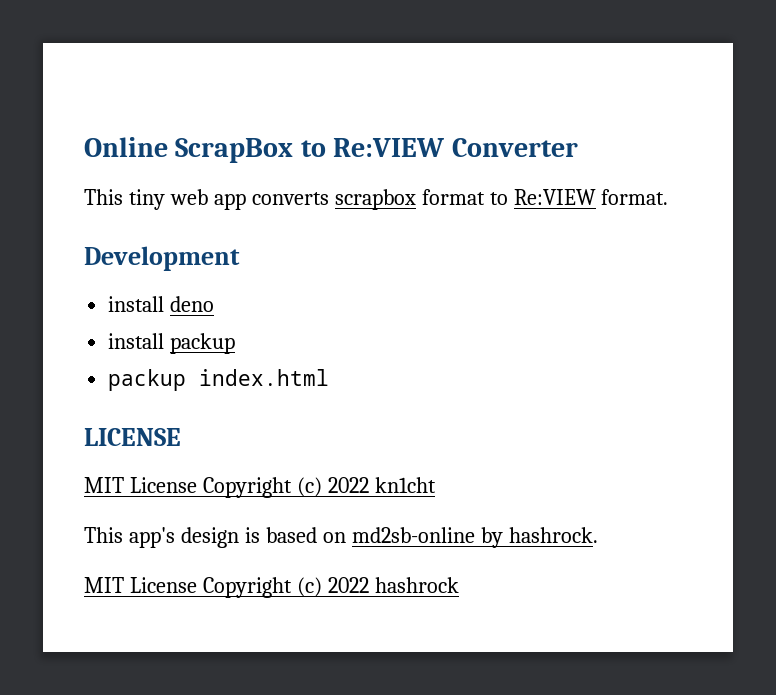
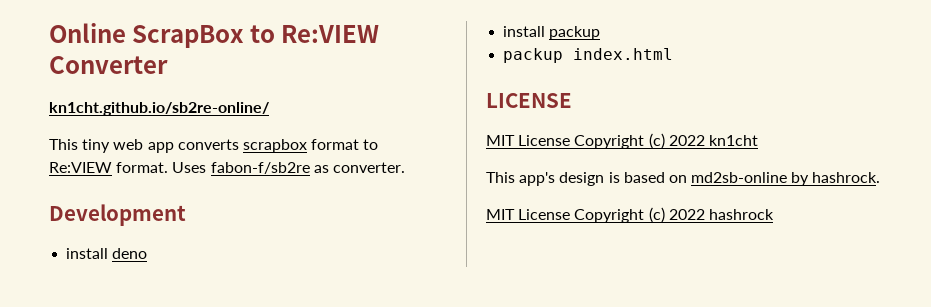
+ kn1cht.github.io/sb2re-online/
+ Uses fabon-f/sb2re as converter.

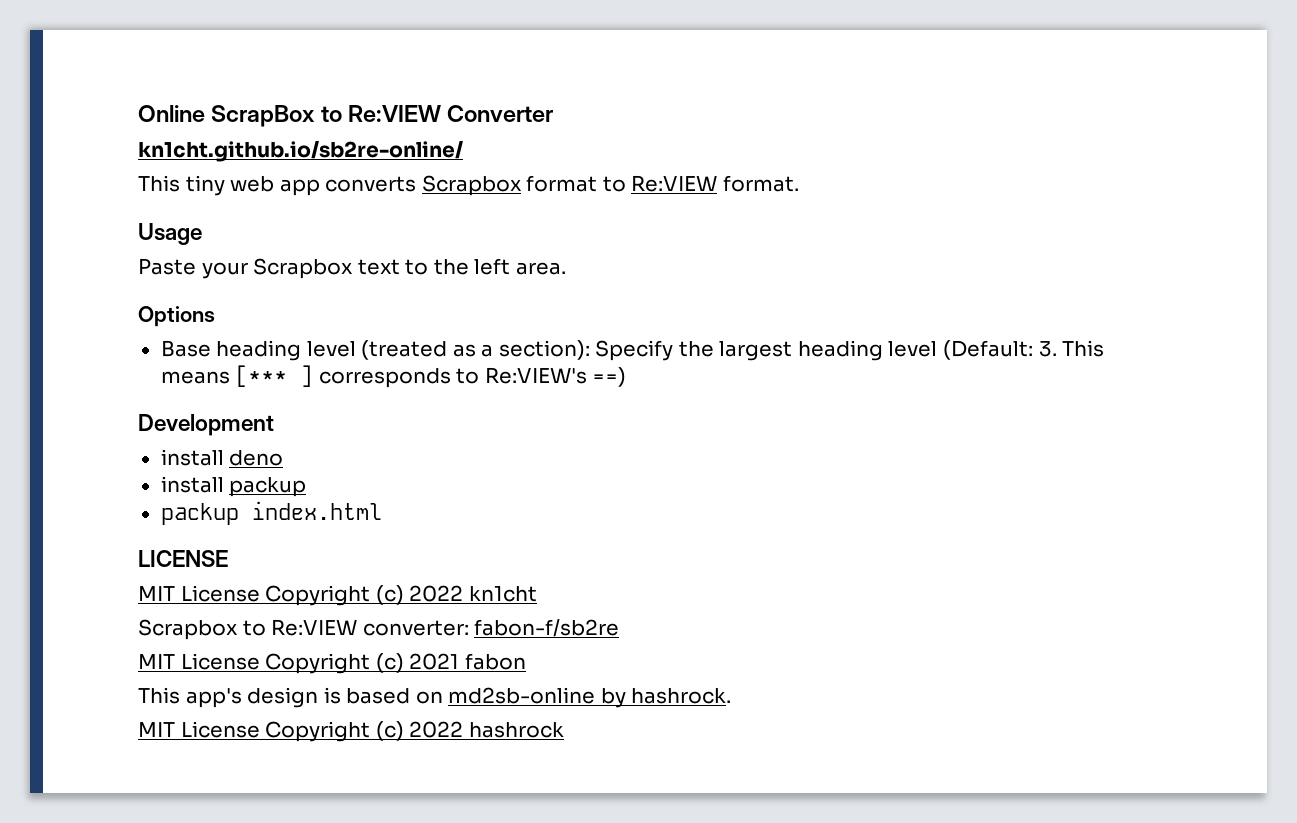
- This tiny web app converts scrapbox format to Re:VIEW format. Uses fabon-f/sb2re as converter.
+ This tiny web app converts Scrapbox format to Re:VIEW format.
+ Usage
+ Paste your Scrapbox text to the left area.
+ Options
+ Base heading level (treated as a section): Specify the largest heading level (Default: 3. This means [*** ] corresponds to Re:VIEW's ==)
+ Scrapbox to Re:VIEW converter: fabon-f/sb2re
+ MIT License Copyright (c) 2021 fabon

